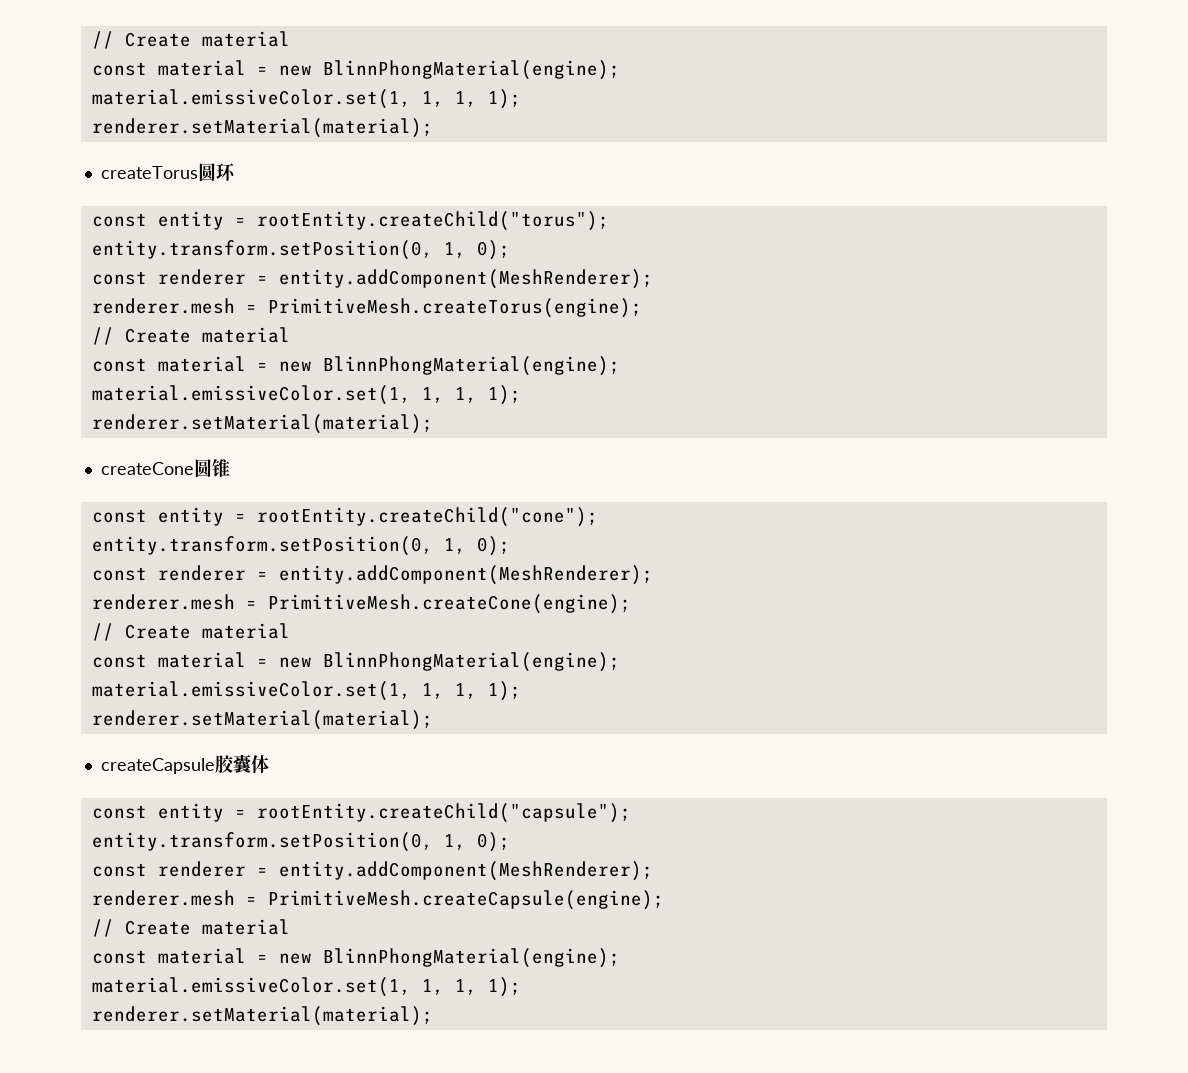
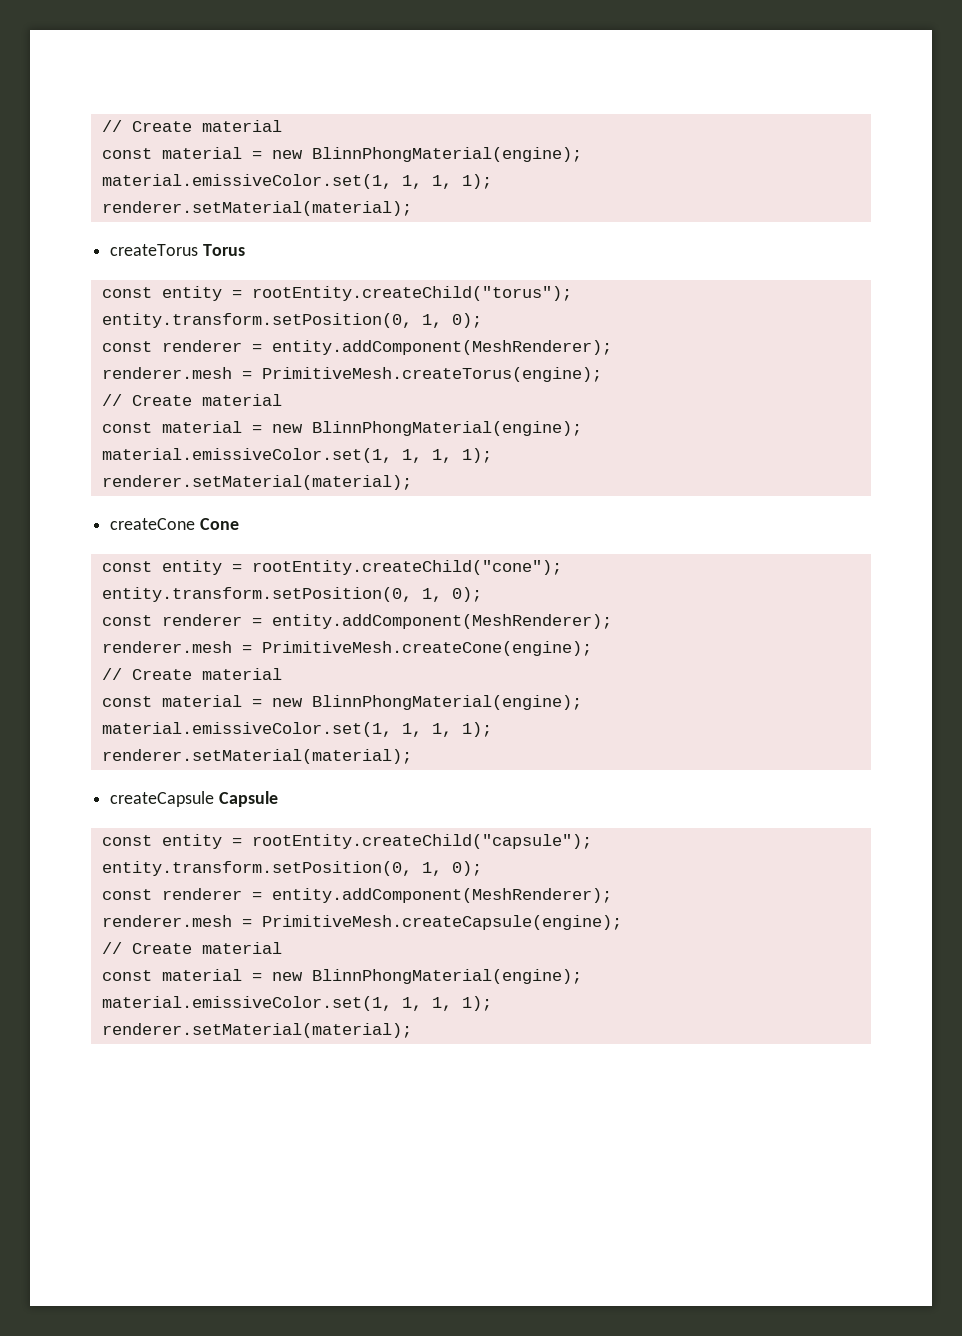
- createTorus圆环
+ createTorus Torus
- createCone圆锥
+ createCone Cone
- createCapsule胶囊体
+ createCapsule Capsule

